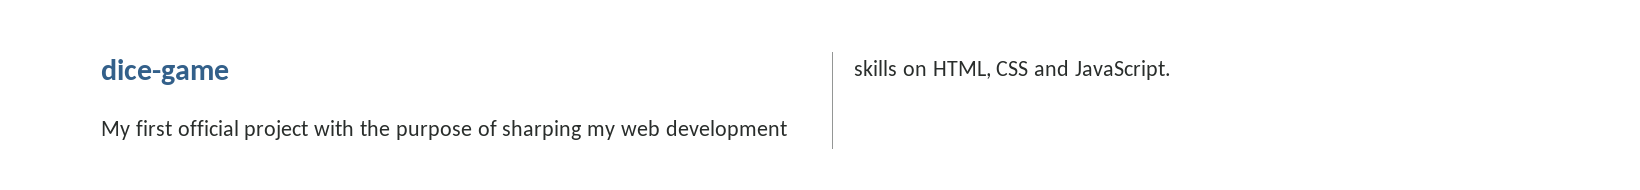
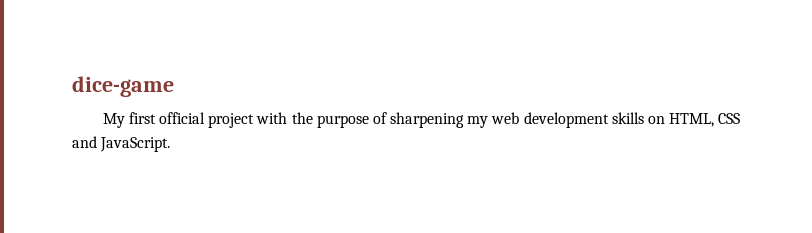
- My first official project with the purpose of sharping my web development skills on HTML, CSS and JavaScript.
+ My first official project with the purpose of sharpening my web development skills on HTML, CSS and JavaScript.

